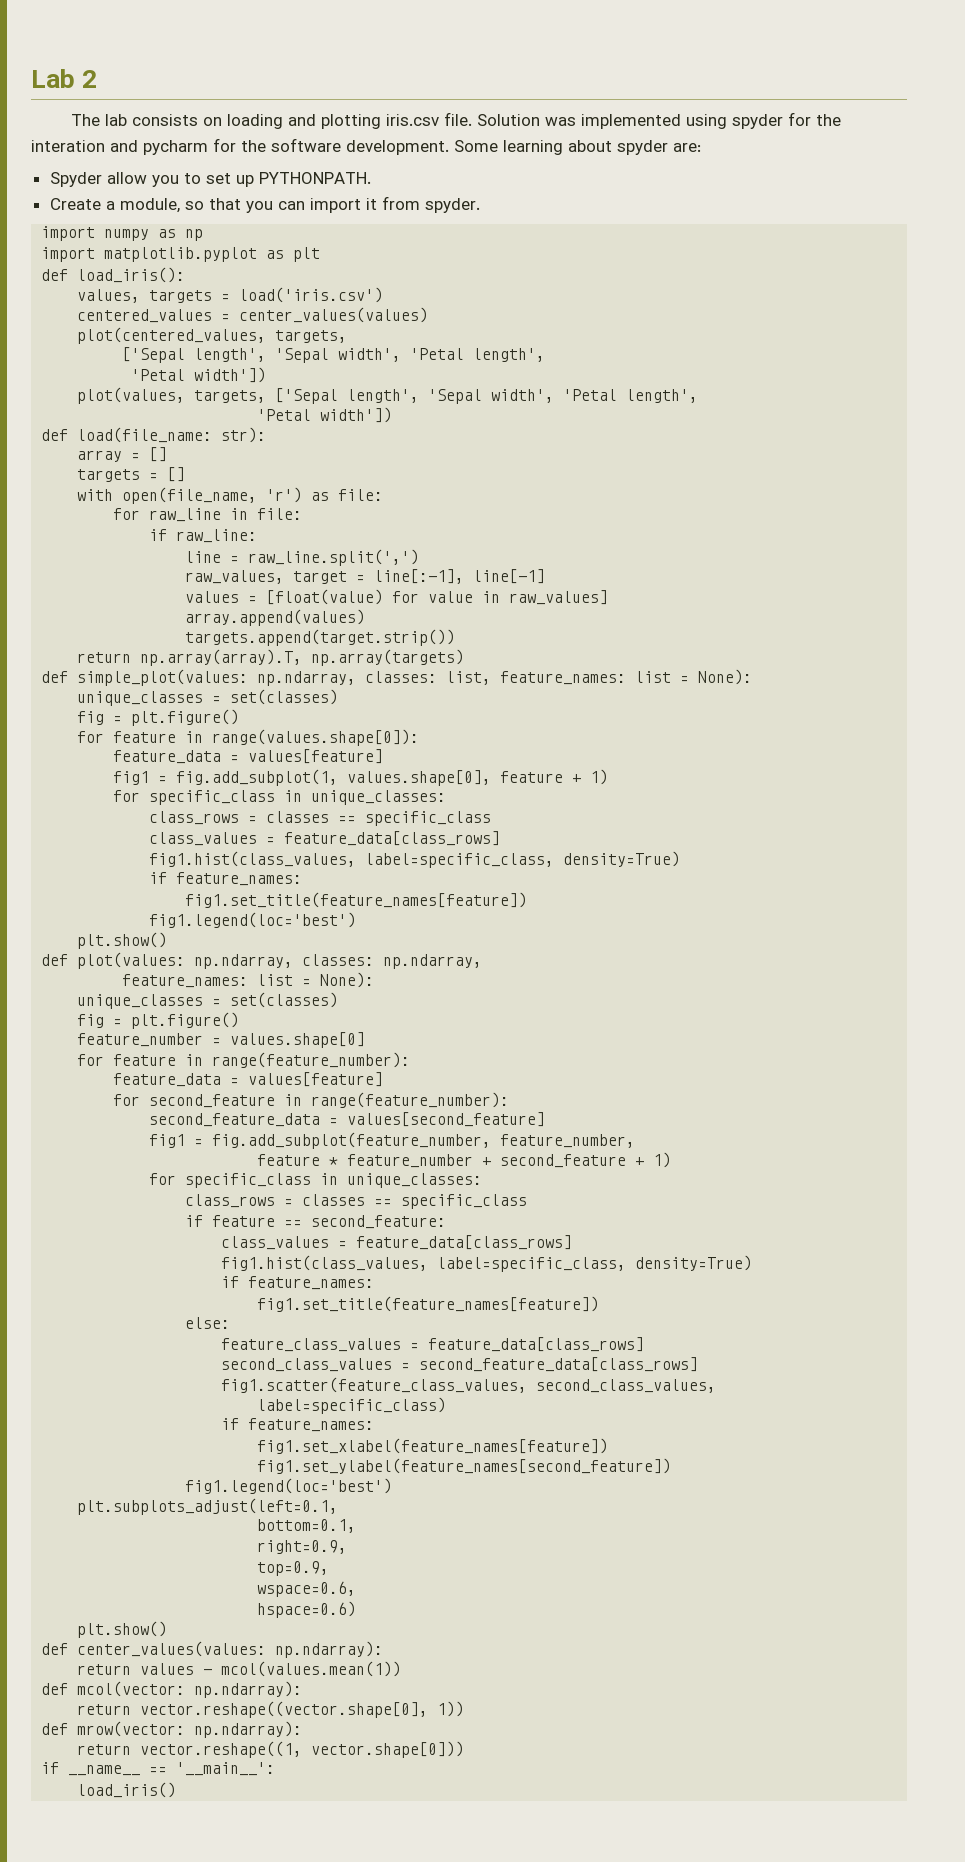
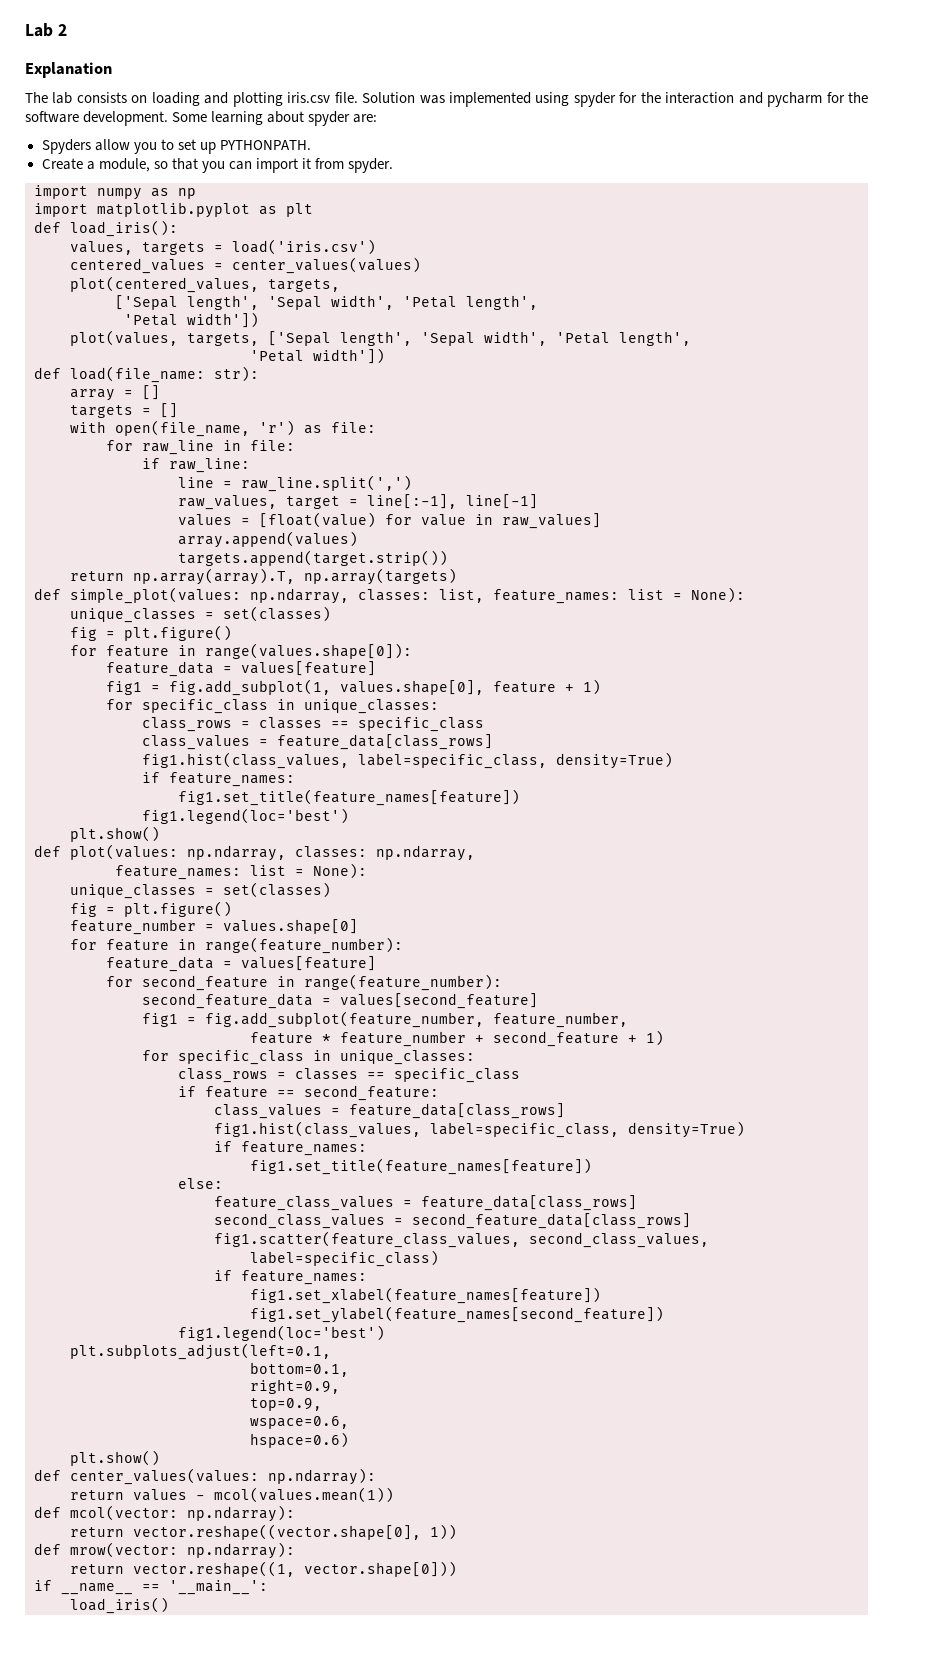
+ Explanation
- Solution was implemented using spyder for the interation and pycharm for the software development.
+ Solution was implemented using spyder for the interaction and pycharm for the software development.
- Spyder allow you to set up PYTHONPATH.
+ Spyders allow you to set up PYTHONPATH.

